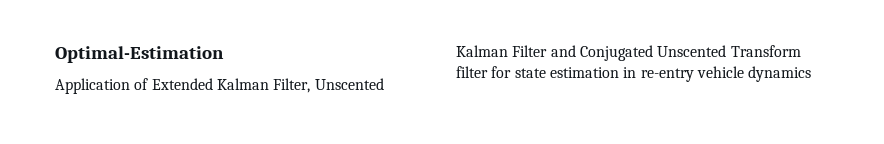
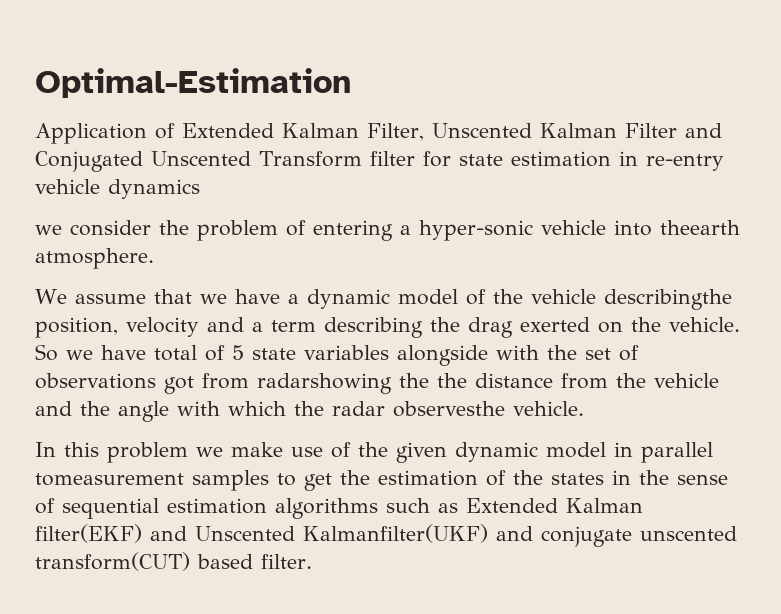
+ we consider the problem of entering a hyper-sonic vehicle into theearth atmosphere.
+ We assume that we have a dynamic model of the vehicle describingthe position, velocity and a term describing the drag exerted on the vehicle. So we have total of 5 state variables alongside with the set of observations got from radarshowing the the distance from the vehicle and the angle with which the radar observesthe vehicle.
+ In this problem we make use of the given dynamic model in parallel tomeasurement samples to get the estimation of the states in the sense of sequential estimation algorithms such as Extended Kalman filter(EKF) and Unscented Kalmanfilter(UKF) and conjugate unscented transform(CUT) based filter.

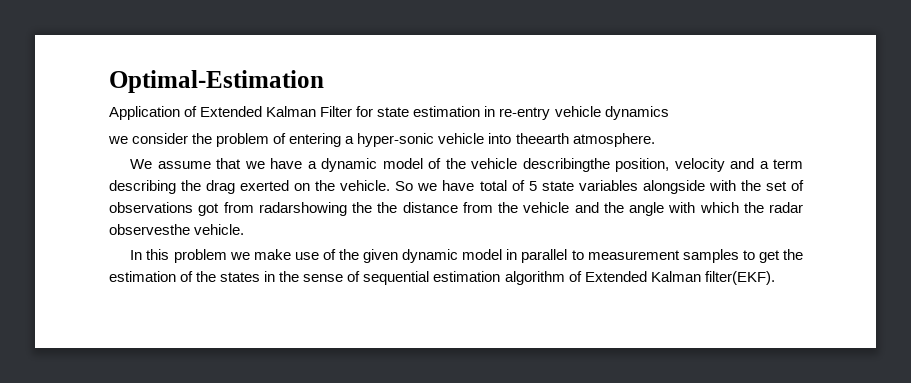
- Application of Extended Kalman Filter, Unscented Kalman Filter and Conjugated Unscented Transform filter for state estimation in re-entry vehicle dynamics
+ Application of Extended Kalman Filter for state estimation in re-entry vehicle dynamics
- In this problem we make use of the given dynamic model in parallel tomeasurement samples to get the estimation of the states in the sense of sequential estimation algorithms such as Extended Kalman filter(EKF) and Unscented Kalmanfilter(UKF) and conjugate unscented transform(CUT) based filter.
+ In this problem we make use of the given dynamic model in parallel to measurement samples to get the estimation of the states in the sense of sequential estimation algorithm of Extended Kalman filter(EKF).

